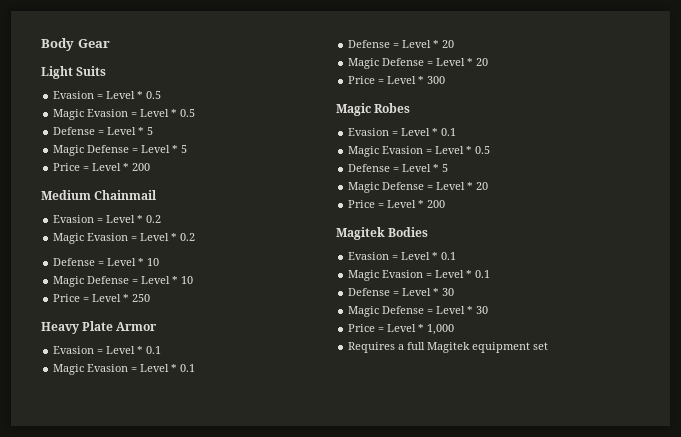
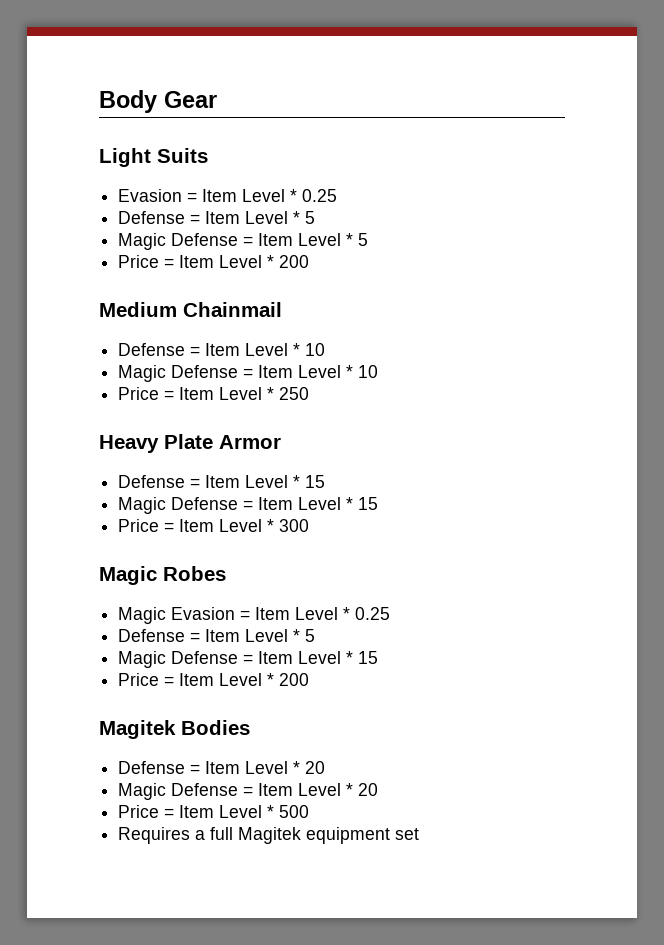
  Light Suits
- Evasion = Level * 0.5
- Magic Evasion = Level * 0.5
- Defense = Level * 5
- Magic Defense = Level * 5
- Price = Level * 200
+ Evasion = Item Level * 0.25
+ Defense = Item Level * 5
+ Magic Defense = Item Level * 5
+ Price = Item Level * 200
  Medium Chainmail
- Evasion = Level * 0.2
- Magic Evasion = Level * 0.2
- Defense = Level * 10
+ Defense = Item Level * 10
- Magic Defense = Level * 10
+ Magic Defense = Item Level * 10
- Price = Level * 250
+ Price = Item Level * 250
  Heavy Plate Armor
- Evasion = Level * 0.1
- Magic Evasion = Level * 0.1
- Defense = Level * 20
- Magic Defense = Level * 20
- Price = Level * 300
+ Defense = Item Level * 15
+ Magic Defense = Item Level * 15
+ Price = Item Level * 300
  Magic Robes
- Evasion = Level * 0.1
- Magic Evasion = Level * 0.5
- Defense = Level * 5
- Magic Defense = Level * 20
- Price = Level * 200
+ Magic Evasion = Item Level * 0.25
+ Defense = Item Level * 5
+ Magic Defense = Item Level * 15
+ Price = Item Level * 200
  Magitek Bodies
- Evasion = Level * 0.1
- Magic Evasion = Level * 0.1
- Defense = Level * 30
- Magic Defense = Level * 30
- Price = Level * 1,000
+ Defense = Item Level * 20
+ Magic Defense = Item Level * 20
+ Price = Item Level * 500

